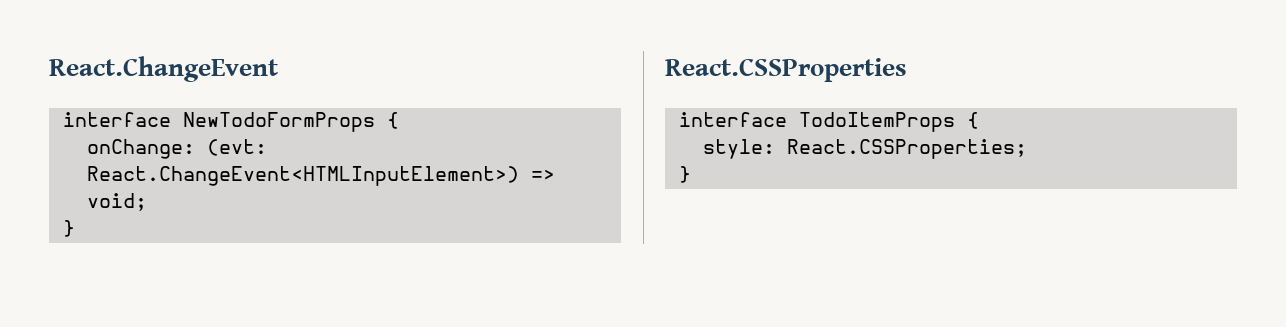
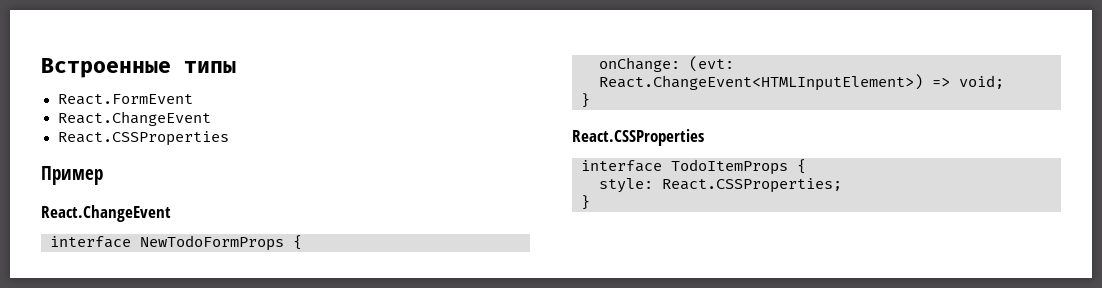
+ Встроенные типы
+ React.FormEvent
+ React.ChangeEvent
+ React.CSSProperties
+ Пример

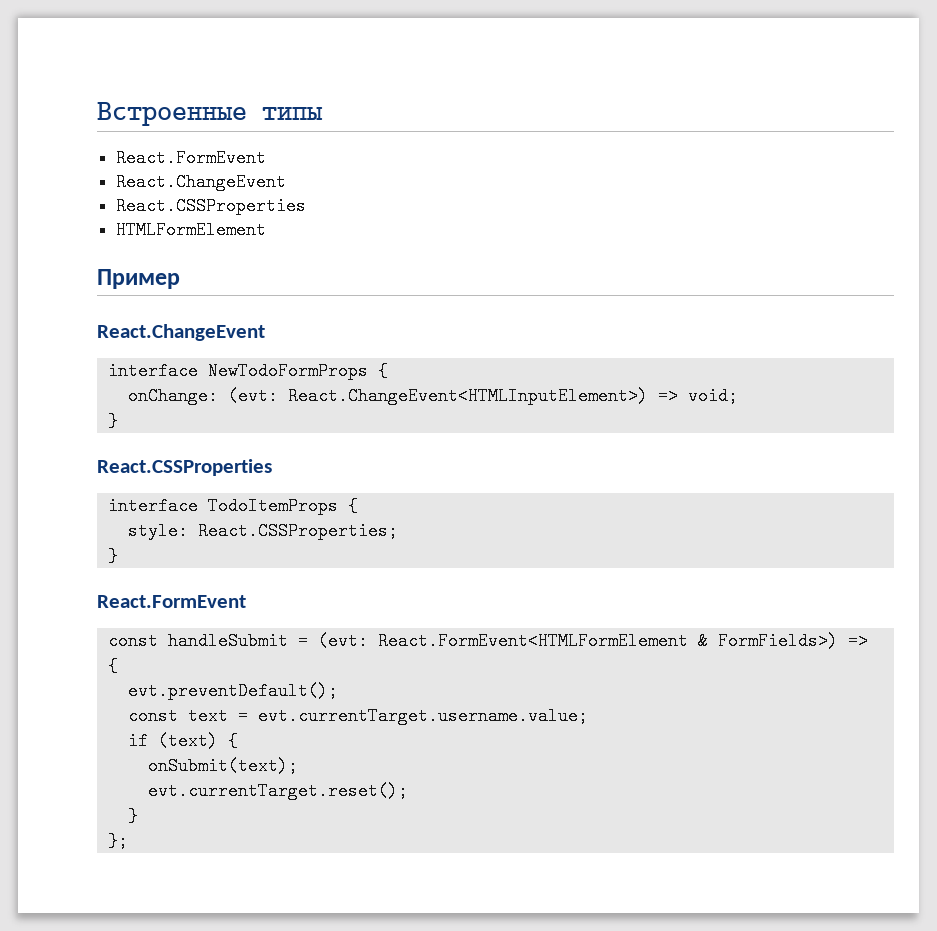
+ HTMLFormElement
  style: React.CSSProperties;
  }
+ React.FormEvent
+ const handleSubmit = (evt: React.FormEvent<HTMLFormElement & FormFields>) => {
+ evt.preventDefault();
+ const text = evt.currentTarget.username.value;
+ if (text) {
+ onSubmit(text);
+ evt.currentTarget.reset();
+ }
+ };

